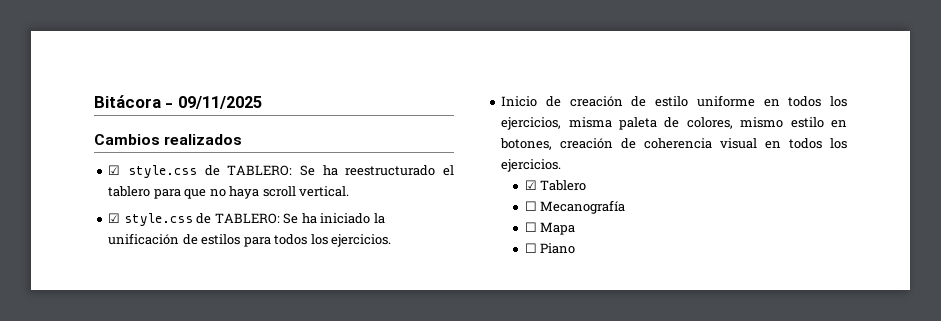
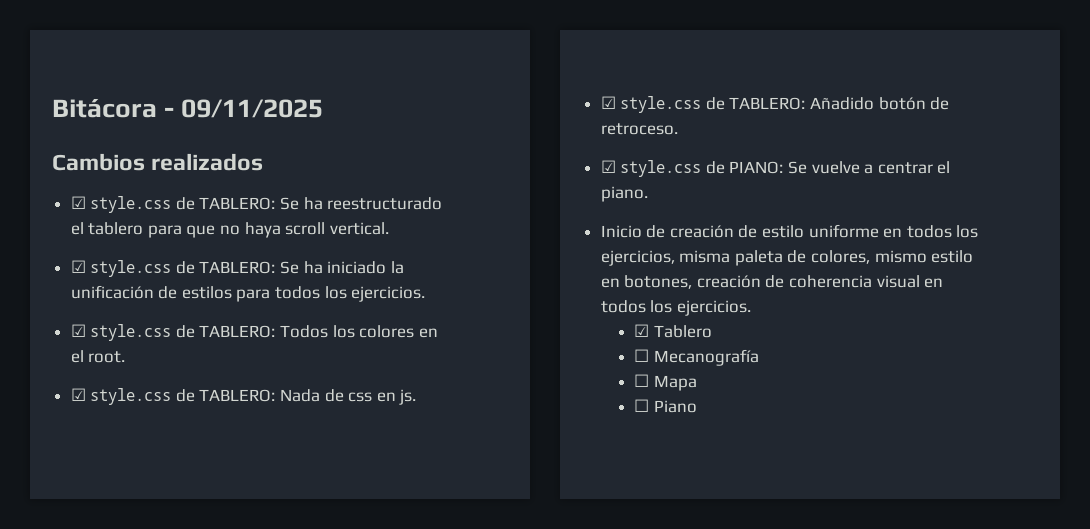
+ ☑ style.css de TABLERO: Todos los colores en el root.
+ ☑ style.css de TABLERO: Nada de css en js.
+ ☑ style.css de TABLERO: Añadido botón de retroceso.
+ ☑ style.css de PIANO: Se vuelve a centrar el piano.

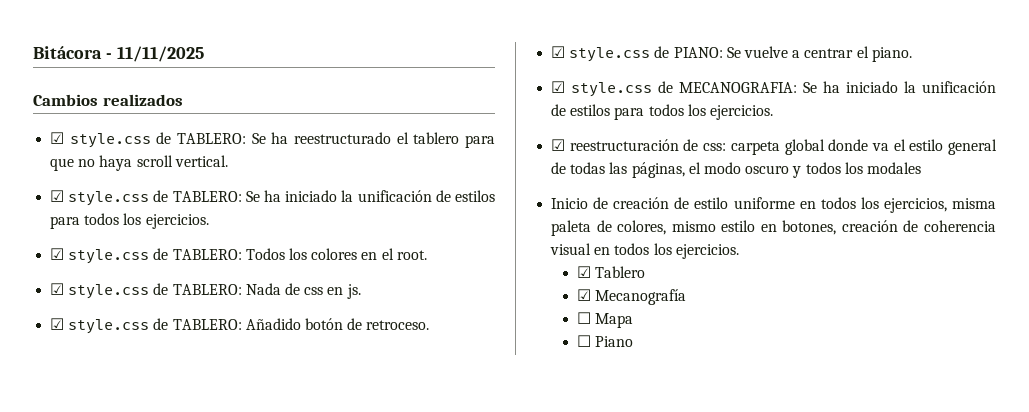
- Bitácora - 09/11/2025
+ Bitácora - 11/11/2025
+ ☑ style.css de MECANOGRAFIA: Se ha iniciado la unificación de estilos para todos los ejercicios.
+ ☑ reestructuración de css: carpeta global donde va el estilo general de todas las páginas, el modo oscuro y todos los modales
- ☐ Mecanografía
+ ☑ Mecanografía

